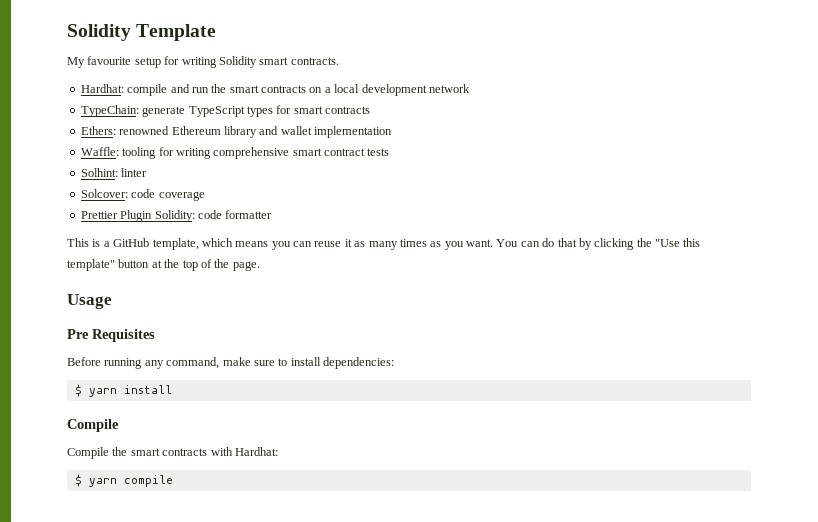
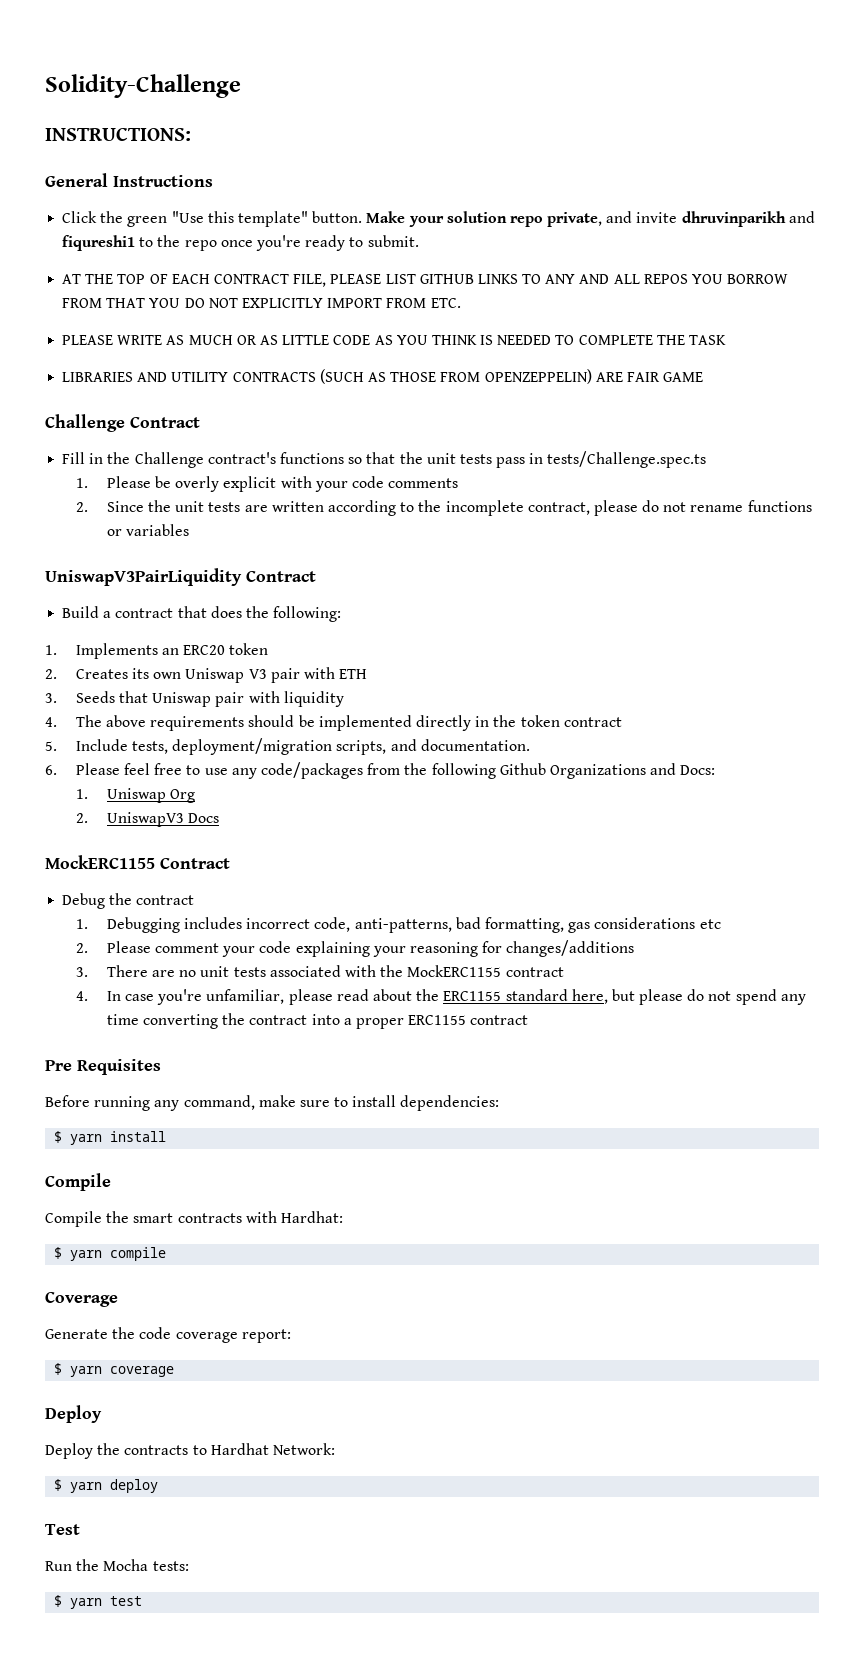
- Solidity Template
- My favourite setup for writing Solidity smart contracts.
- Hardhat: compile and run the smart contracts on a local development network
- TypeChain: generate TypeScript types for smart contracts
- Ethers: renowned Ethereum library and wallet implementation
- Waffle: tooling for writing comprehensive smart contract tests
- Solhint: linter
- Solcover: code coverage
- Prettier Plugin Solidity: code formatter
- This is a GitHub template, which means you can reuse it as many times as you want. You can do that by clicking the "Use this template" button at the top of the page.
- Usage
+ Solidity-Challenge
+ INSTRUCTIONS:
+ General Instructions
+ Click the green "Use this template" button. Make your solution repo private, and invite dhruvinparikh and fiqureshi1 to the repo once you're ready to submit.
+ AT THE TOP OF EACH CONTRACT FILE, PLEASE LIST GITHUB LINKS TO ANY AND ALL REPOS YOU BORROW FROM THAT YOU DO NOT EXPLICITLY IMPORT FROM ETC.
+ PLEASE WRITE AS MUCH OR AS LITTLE CODE AS YOU THINK IS NEEDED TO COMPLETE THE TASK
+ LIBRARIES AND UTILITY CONTRACTS (SUCH AS THOSE FROM OPENZEPPELIN) ARE FAIR GAME
+ Challenge Contract
+ Fill in the Challenge contract's functions so that the unit tests pass in tests/Challenge.spec.ts
+ 1. Please be overly explicit with your code comments
+ 2. Since the unit tests are written according to the incomplete contract, please do not rename functions or variables
+ UniswapV3PairLiquidity Contract
+ Build a contract that does the following:
+ 1. Implements an ERC20 token
+ 2. Creates its own Uniswap V3 pair with ETH
+ 3. Seeds that Uniswap pair with liquidity
+ 4. The above requirements should be implemented directly in the token contract
+ 5. Include tests, deployment/migration scripts, and documentation.
+ 6. Please feel free to use any code/packages from the following Github Organizations and Docs:
+ 1. Uniswap Org
+ 2. UniswapV3 Docs
+ MockERC1155 Contract
+ Debug the contract
+ 1. Debugging includes incorrect code, anti-patterns, bad formatting, gas considerations etc
+ 2. Please comment your code explaining your reasoning for changes/additions
+ 3. There are no unit tests associated with the MockERC1155 contract
+ 4. In case you're unfamiliar, please read about the ERC1155 standard here, but please do not spend any time converting the contract into a proper ERC1155 contract
+ Coverage
+ Generate the code coverage report:
+ $ yarn coverage
+ Deploy
+ Deploy the contracts to Hardhat Network:
+ $ yarn deploy
+ Test
+ Run the Mocha tests:
+ $ yarn test

